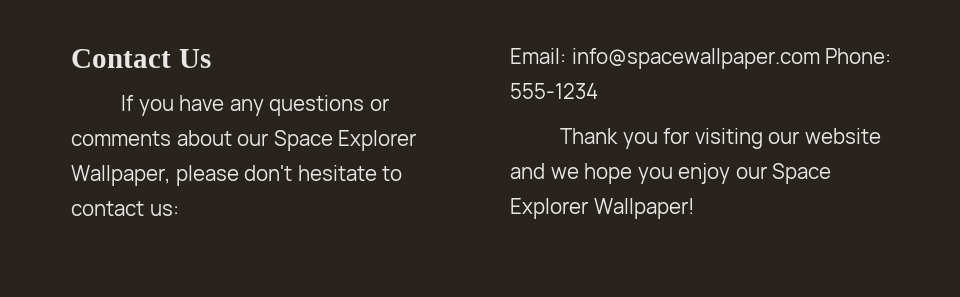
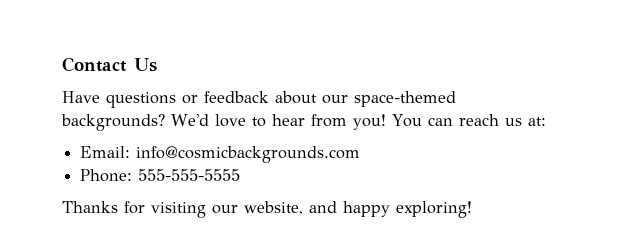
- If you have any questions or comments about our Space Explorer Wallpaper, please don't hesitate to contact us:
- Email: info@spacewallpaper.com Phone: 555-1234
- Thank you for visiting our website and we hope you enjoy our Space Explorer Wallpaper!
+ Have questions or feedback about our space-themed backgrounds? We'd love to hear from you! You can reach us at:
+ Email: info@cosmicbackgrounds.com
+ Phone: 555-555-5555
+ Thanks for visiting our website, and happy exploring!

